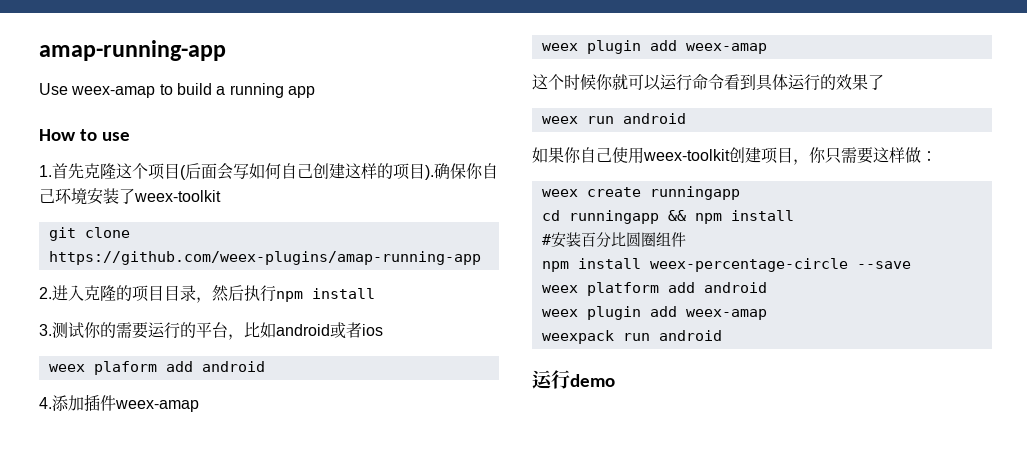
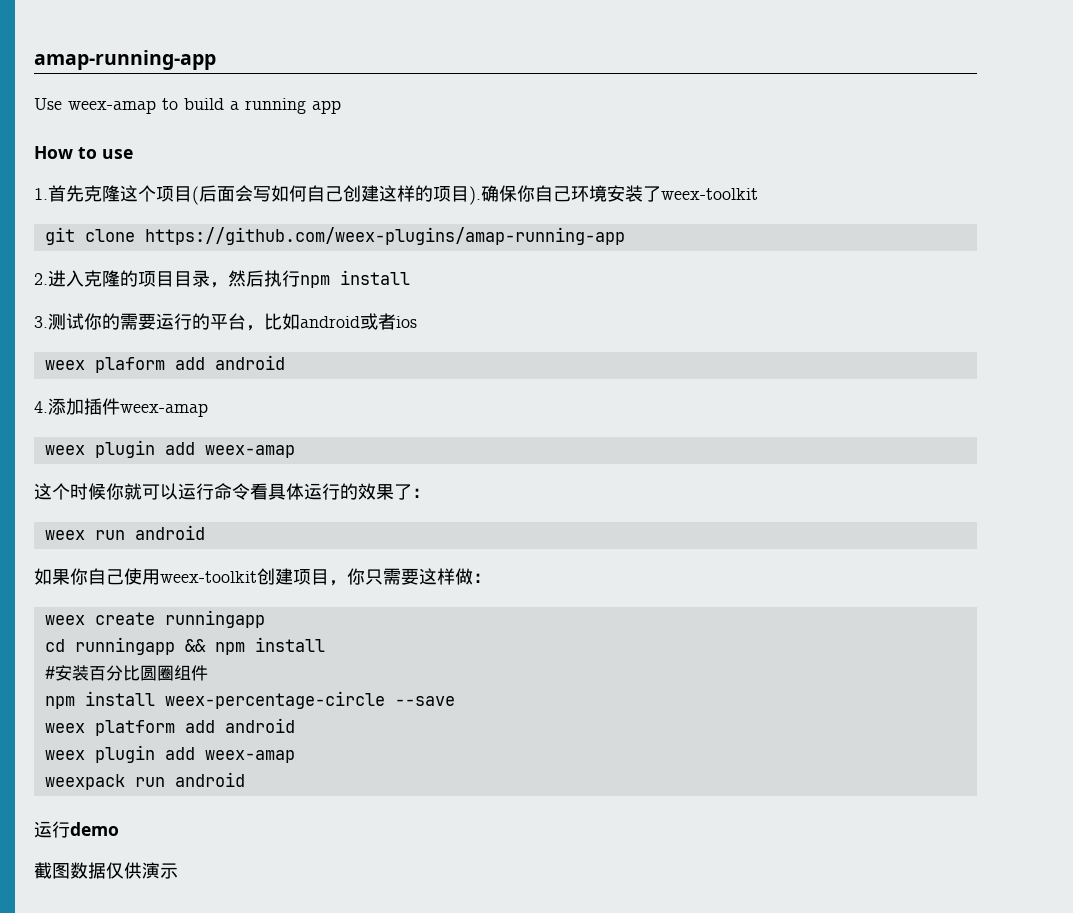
- 这个时候你就可以运行命令看到具体运行的效果了
+ 这个时候你就可以运行命令看具体运行的效果了：
+ 截图数据仅供演示

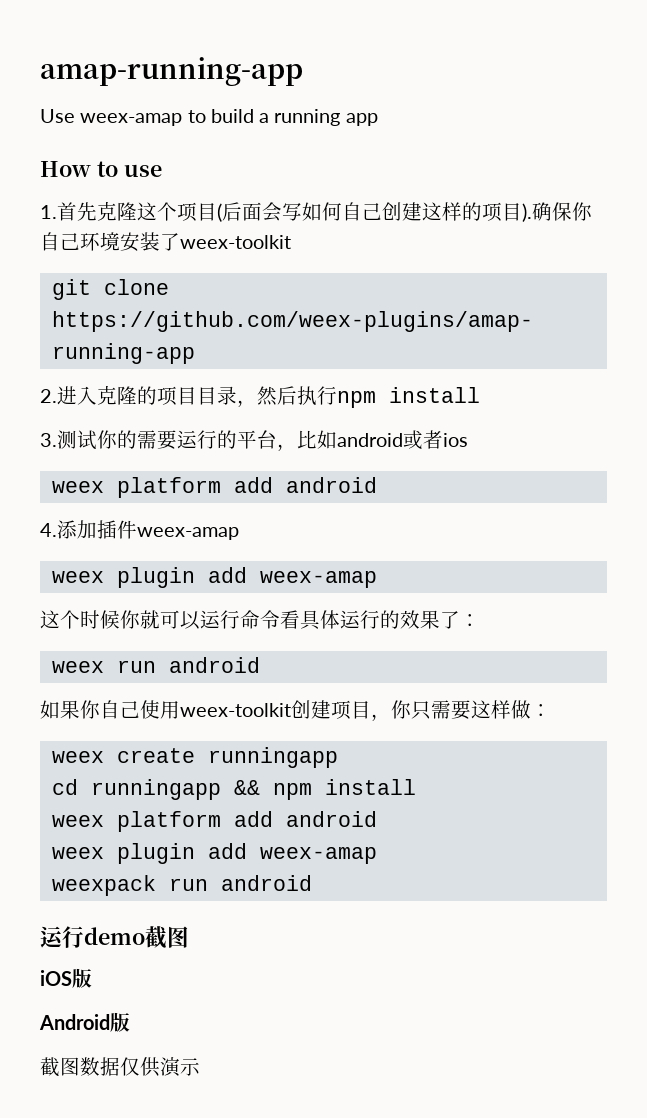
  3.测试你的需要运行的平台，比如android或者ios
- weex plaform add android
+ weex platform add android
- #安装百分比圆圈组件
- npm install weex-percentage-circle --save
- 运行demo
+ 运行demo截图
+ iOS版
+ Android版

